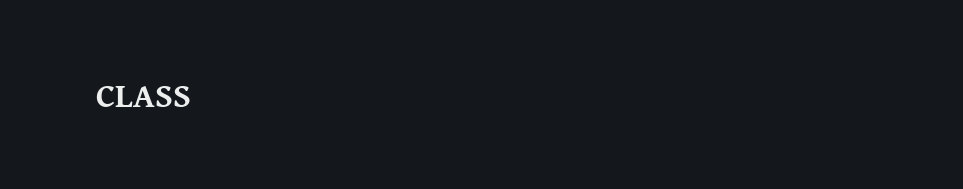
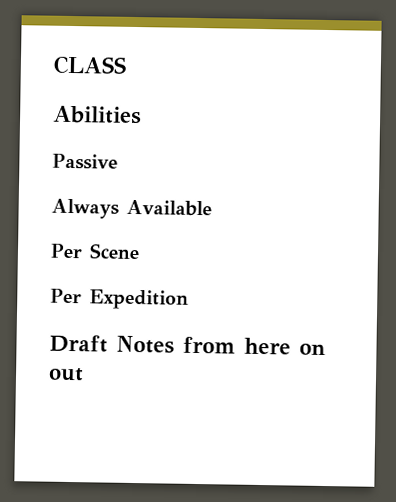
+ Abilities
+ Passive
+ Always Available
+ Per Scene
+ Per Expedition
+ Draft Notes from here on out

